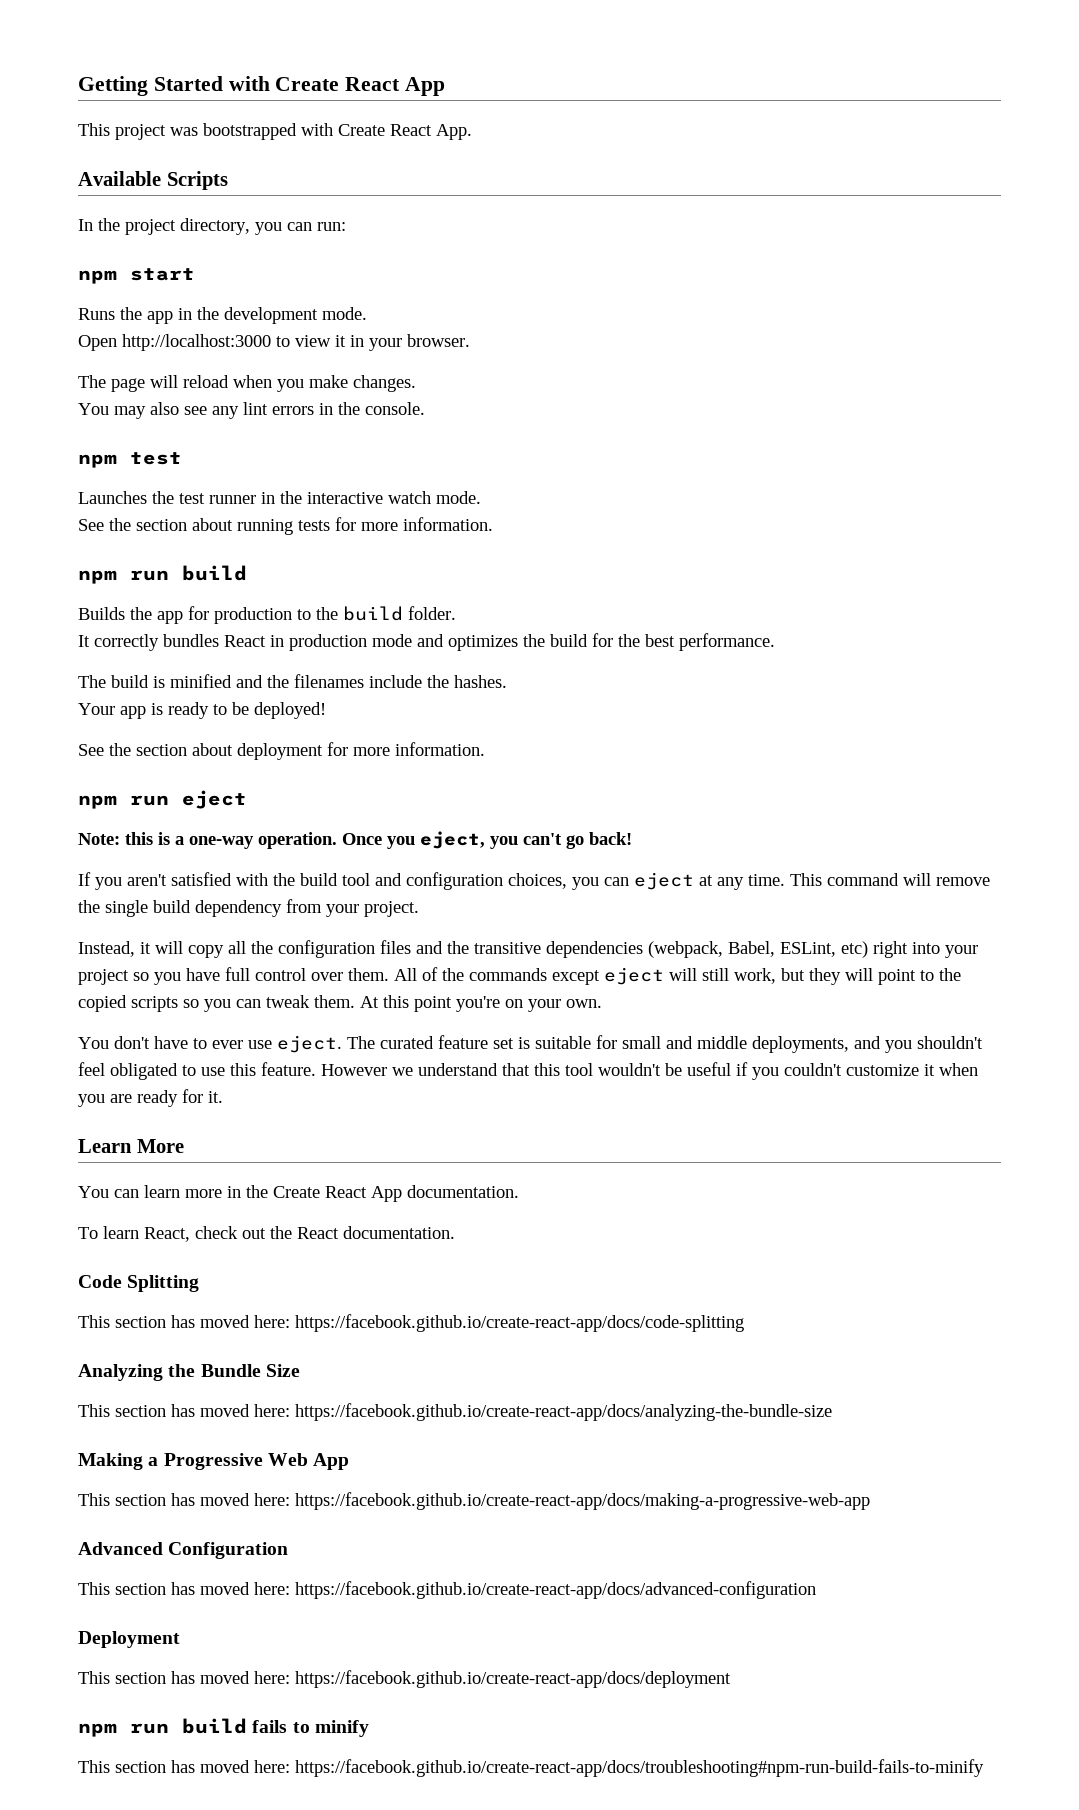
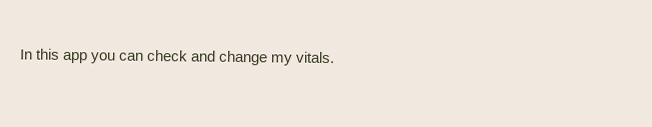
- Getting Started with Create React App
- This project was bootstrapped with Create React App.
- Available Scripts
- In the project directory, you can run:
- npm start
- Runs the app in the development mode.
- Open http://localhost:3000 to view it in your browser.
- The page will reload when you make changes.
- You may also see any lint errors in the console.
- npm test
- Launches the test runner in the interactive watch mode.
- See the section about running tests for more information.
- npm run build
- Builds the app for production to the build folder.
- It correctly bundles React in production mode and optimizes the build for the best performance.
- The build is minified and the filenames include the hashes.
- Your app is ready to be deployed!
- See the section about deployment for more information.
- npm run eject
- Note: this is a one-way operation. Once you eject, you can't go back!
- If you aren't satisfied with the build tool and configuration choices, you can eject at any time. This command will remove the single build dependency from your project.
- Instead, it will copy all the configuration files and the transitive dependencies (webpack, Babel, ESLint, etc) right into your project so you have full control over them. All of the commands except eject will still work, but they will point to the copied scripts so you can tweak them. At this point you're on your own.
- You don't have to ever use eject. The curated feature set is suitable for small and middle deployments, and you shouldn't feel obligated to use this feature. However we understand that this tool wouldn't be useful if you couldn't customize it when you are ready for it.
- Learn More
- You can learn more in the Create React App documentation.
- To learn React, check out the React documentation.
- Code Splitting
- This section has moved here: https://facebook.github.io/create-react-app/docs/code-splitting
- Analyzing the Bundle Size
- This section has moved here: https://facebook.github.io/create-react-app/docs/analyzing-the-bundle-size
- Making a Progressive Web App
- This section has moved here: https://facebook.github.io/create-react-app/docs/making-a-progressive-web-app
- Advanced Configuration
- This section has moved here: https://facebook.github.io/create-react-app/docs/advanced-configuration
- Deployment
- This section has moved here: https://facebook.github.io/create-react-app/docs/deployment
- npm run build fails to minify
- This section has moved here: https://facebook.github.io/create-react-app/docs/troubleshooting#npm-run-build-fails-to-minify
+ In this app you can check and change my vitals.

